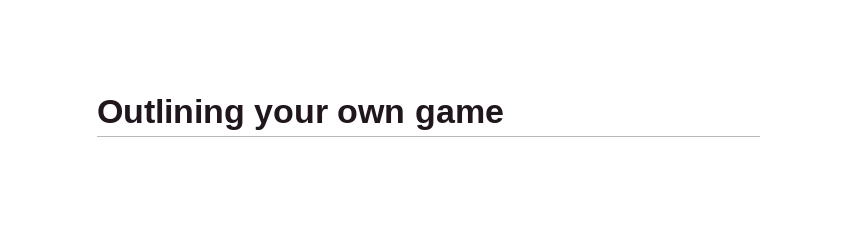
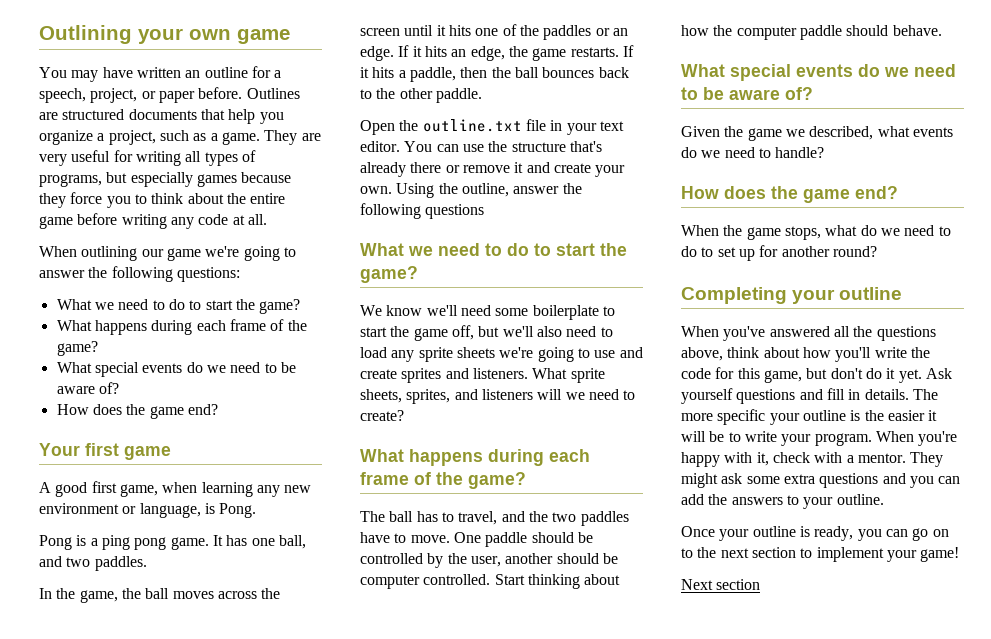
+ You may have written an outline for a speech, project, or paper before. Outlines are structured documents that help you organize a project, such as a game. They are very useful for writing all types of programs, but especially games because they force you to think about the entire game before writing any code at all.
+ When outlining our game we're going to answer the following questions:
+ What we need to do to start the game?
+ What happens during each frame of the game?
+ What special events do we need to be aware of?
+ How does the game end?
+ Your first game
+ A good first game, when learning any new environment or language, is Pong.
+ Pong is a ping pong game. It has one ball, and two paddles.
+ In the game, the ball moves across the screen until it hits one of the paddles or an edge. If it hits an edge, the game restarts. If it hits a paddle, then the ball bounces back to the other paddle.
+ Open the outline.txt file in your text editor. You can use the structure that's already there or remove it and create your own. Using the outline, answer the following questions
+ What we need to do to start the game?
+ We know we'll need some boilerplate to start the game off, but we'll also need to load any sprite sheets we're going to use and create sprites and listeners. What sprite sheets, sprites, and listeners will we need to create?
+ What happens during each frame of the game?
+ The ball has to travel, and the two paddles have to move. One paddle should be controlled by the user, another should be computer controlled. Start thinking about how the computer paddle should behave.
+ What special events do we need to be aware of?
+ Given the game we described, what events do we need to handle?
+ How does the game end?
+ When the game stops, what do we need to do to set up for another round?
+ Completing your outline
+ When you've answered all the questions above, think about how you'll write the code for this game, but don't do it yet. Ask yourself questions and fill in details. The more specific your outline is the easier it will be to write your program. When you're happy with it, check with a mentor. They might ask some extra questions and you can add the answers to your outline.
+ Once your outline is ready, you can go on to the next section to implement your game!
+ Next section

